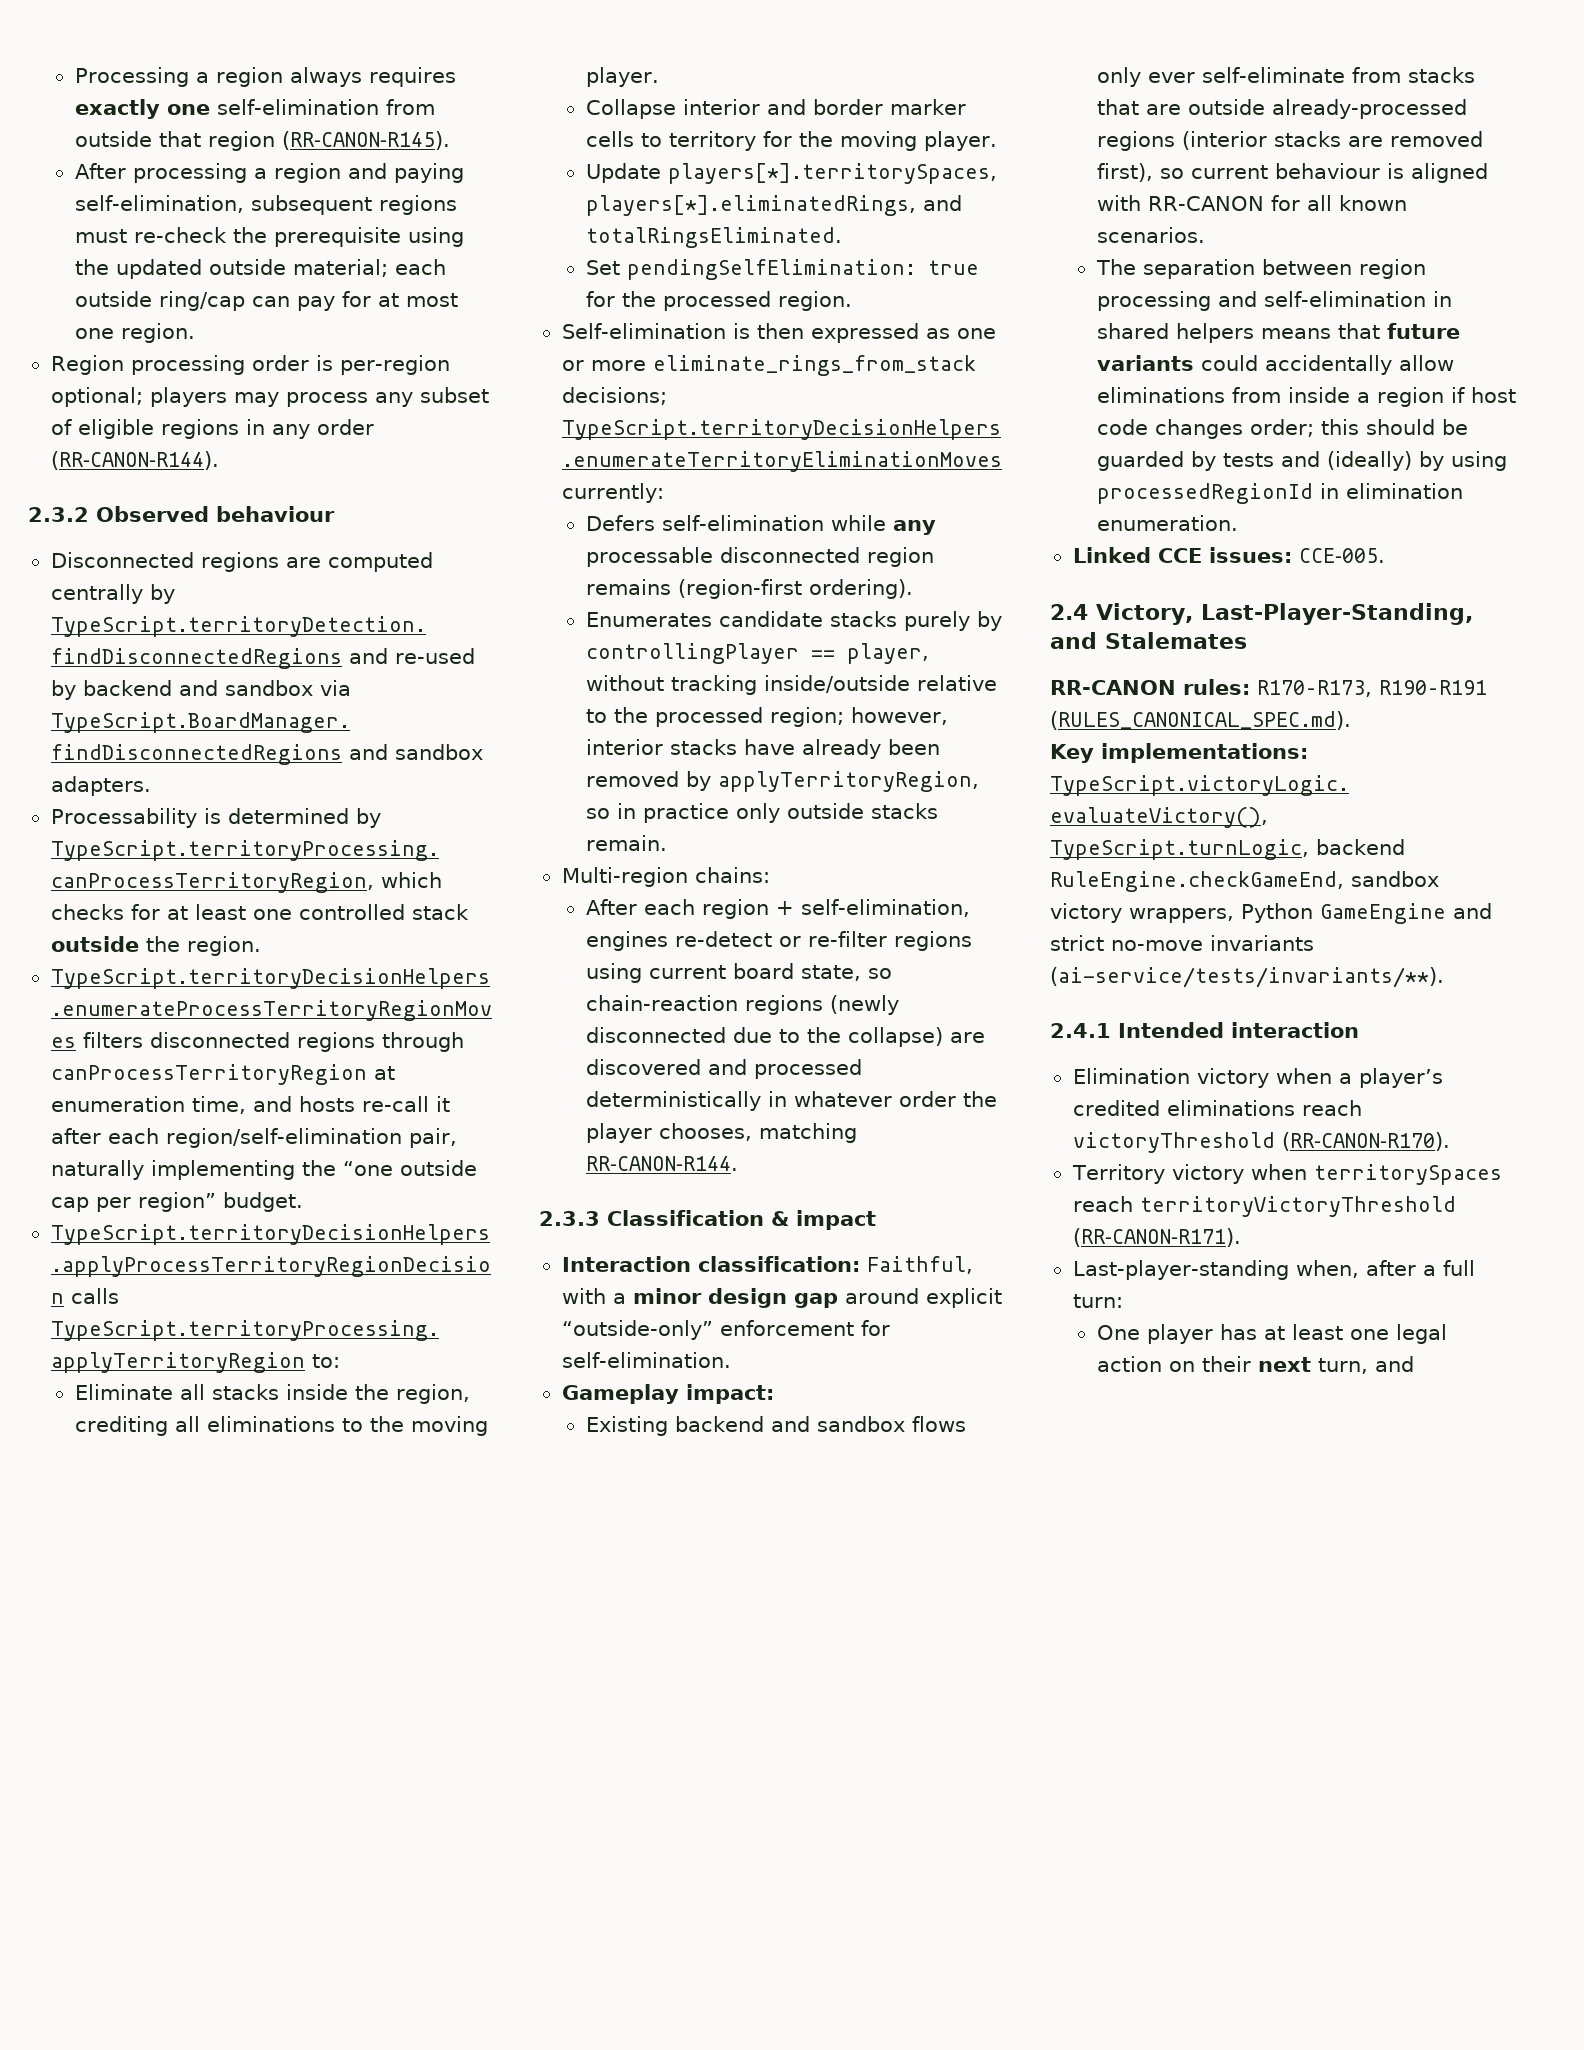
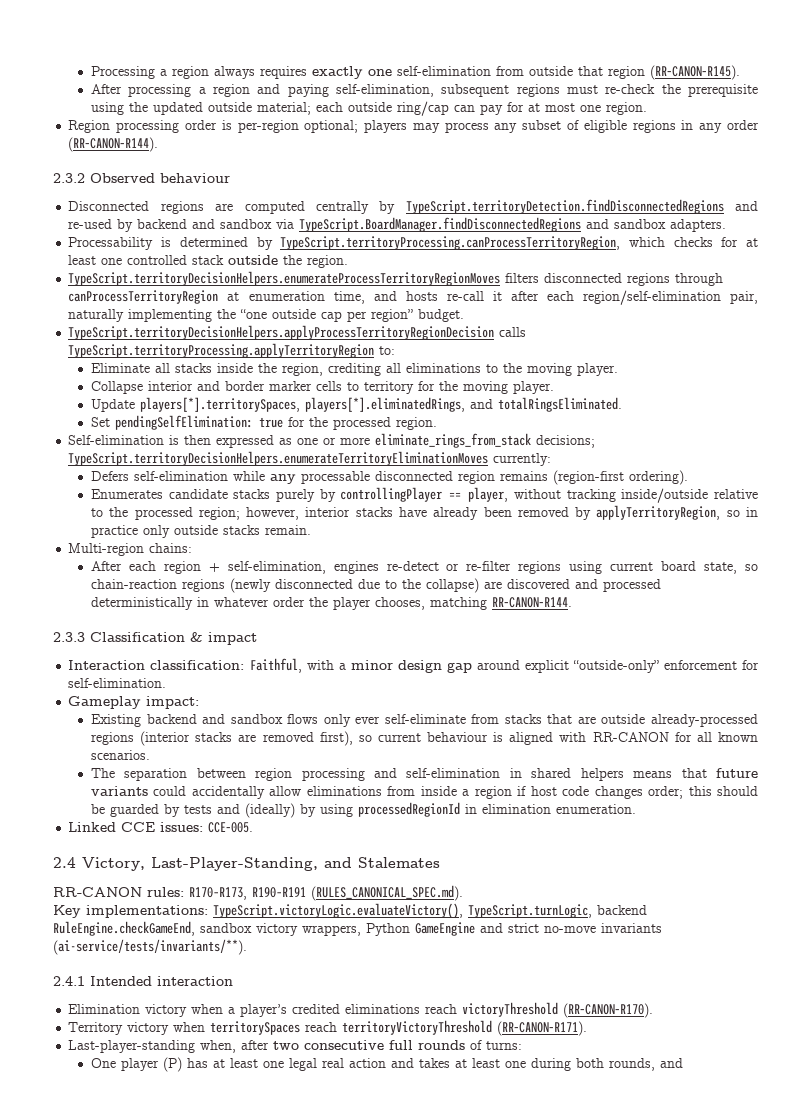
- Last‑player‑standing when, after a full turn:
+ Last‑player‑standing when, after two consecutive full rounds of turns:
- One player has at least one legal action on their next turn, and
+ One player (P) has at least one legal real action and takes at least one during both rounds, and

